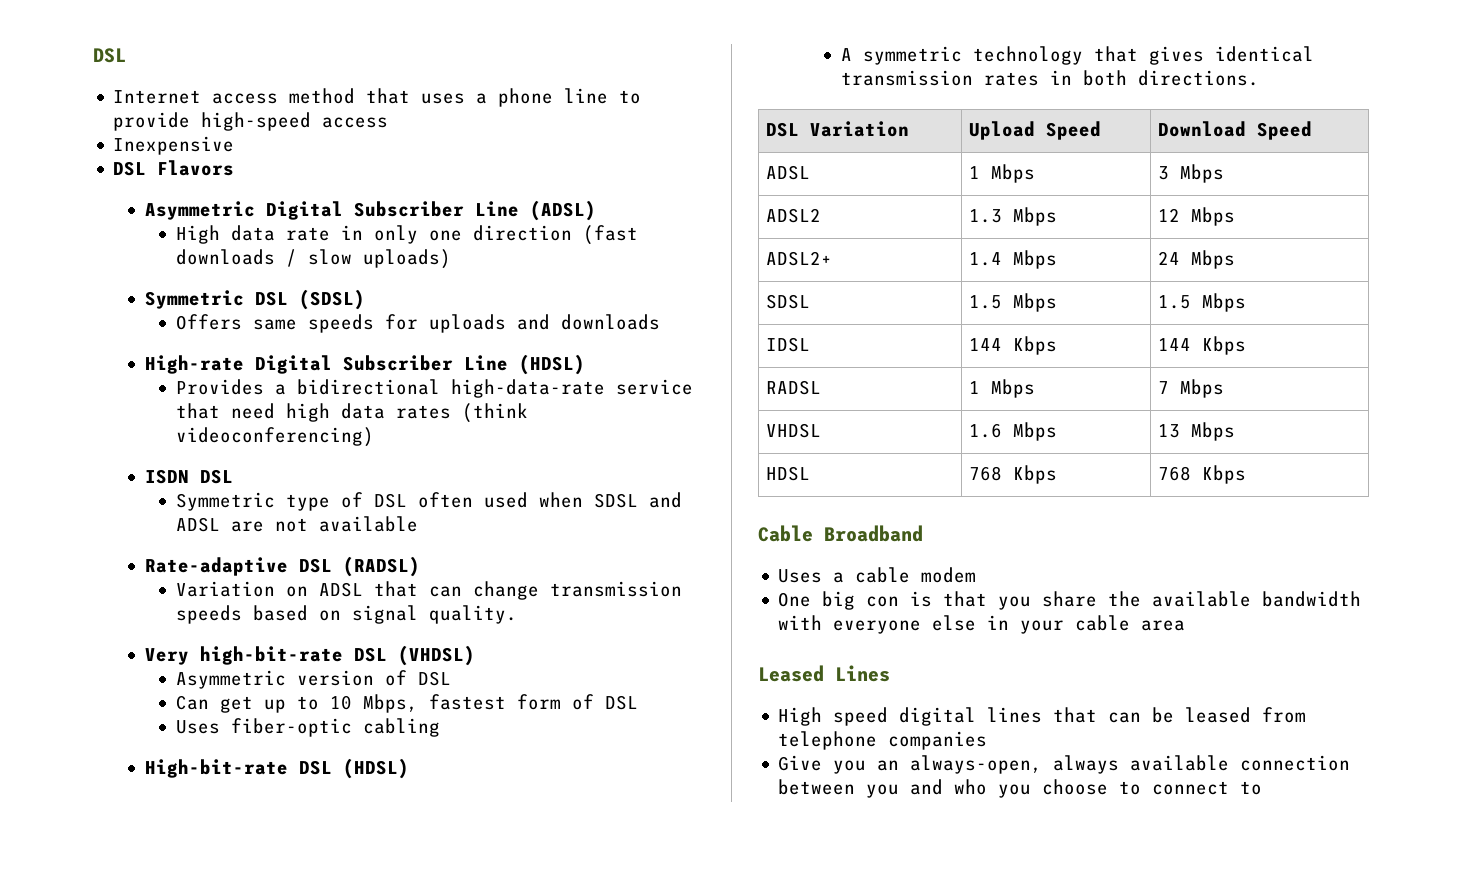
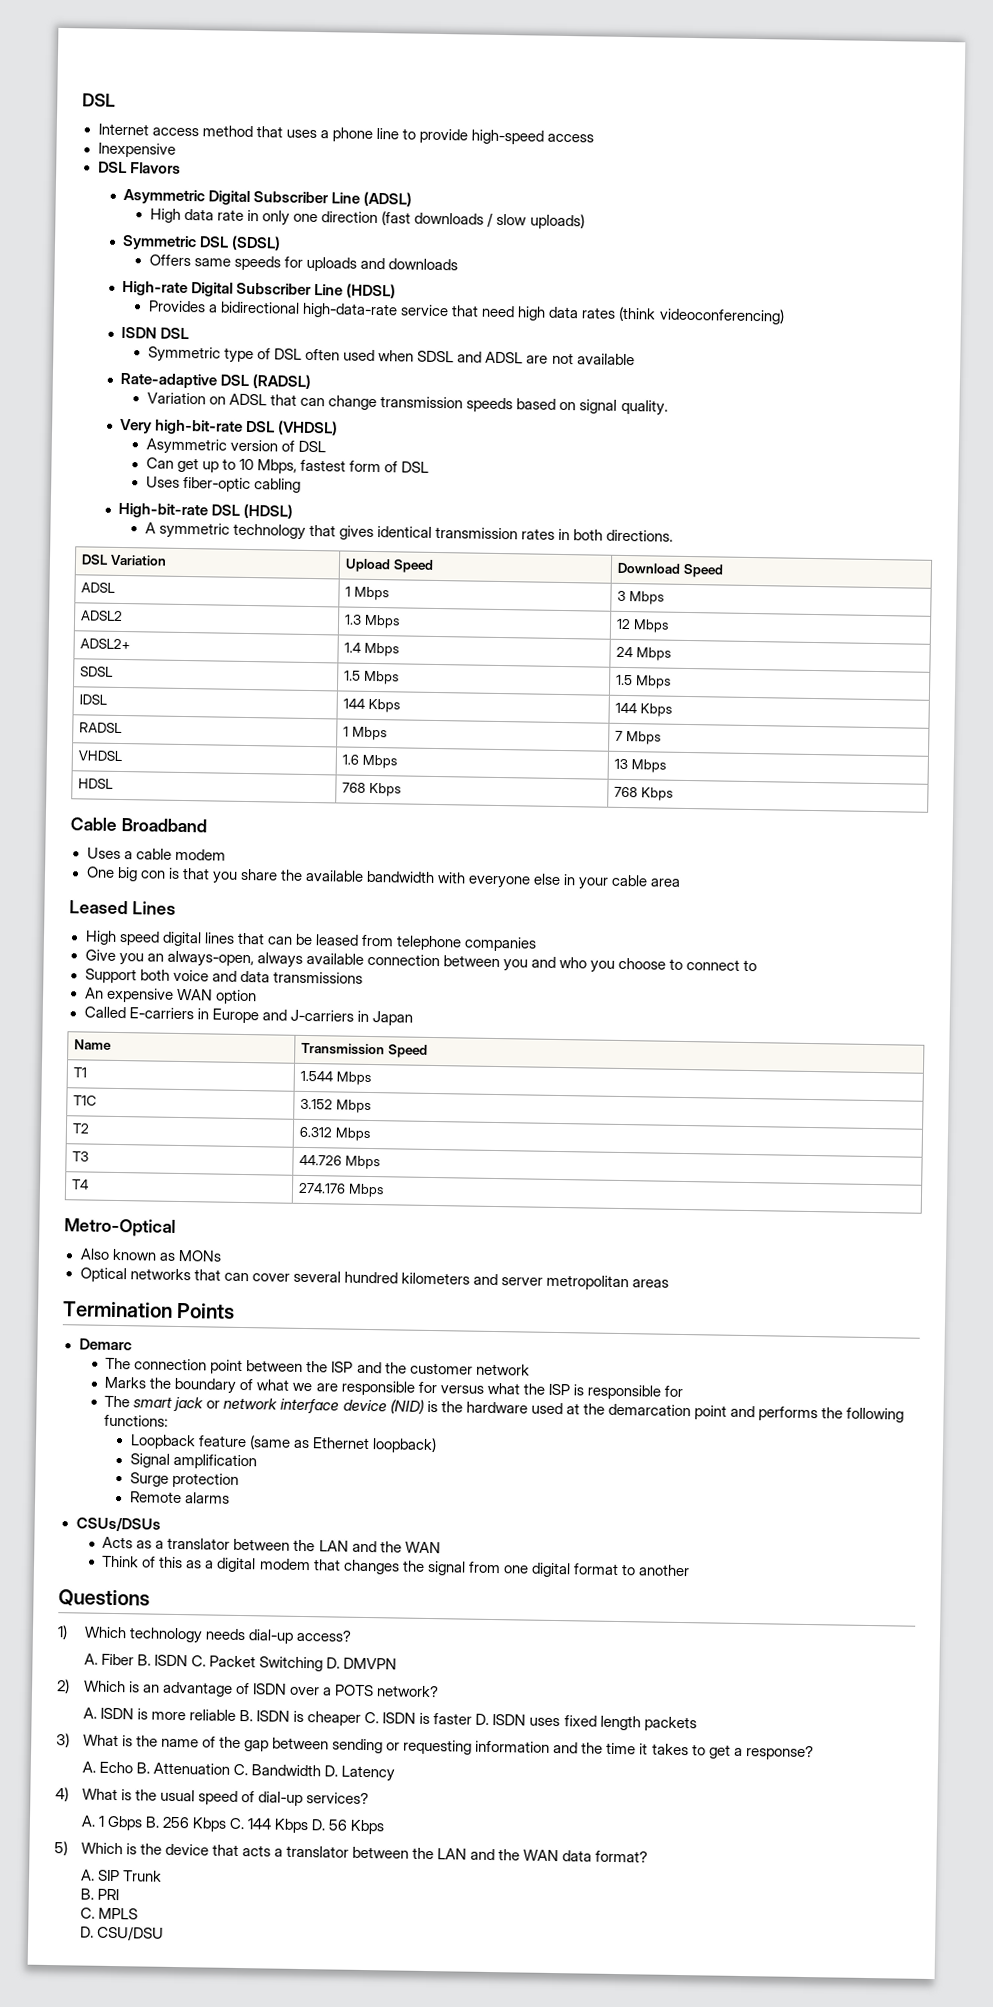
+ Support both voice and data transmissions
+ An expensive WAN option
+ Called E-carriers in Europe and J-carriers in Japan
+ Name | Transmission Speed
+ T1 | 1.544 Mbps
+ T1C | 3.152 Mbps
+ T2 | 6.312 Mbps
+ T3 | 44.726 Mbps
+ T4 | 274.176 Mbps
+ Metro-Optical
+ Also known as MONs
+ Optical networks that can cover several hundred kilometers and server metropolitan areas
+ Termination Points
+ Demarc
+ The connection point between the ISP and the customer network
+ Marks the boundary of what we are responsible for versus what the ISP is responsible for
+ The smart jack or network interface device (NID) is the hardware used at the demarcation point and performs the following functions:
+ Loopback feature (same as Ethernet loopback)
+ Signal amplification
+ Surge protection
+ Remote alarms
+ CSUs/DSUs
+ Acts as a translator between the LAN and the WAN
+ Think of this as a digital modem that changes the signal from one digital format to another
+ Questions
+ 1) Which technology needs dial-up access?
+ A. Fiber B. ISDN C. Packet Switching D. DMVPN
+ 2) Which is an advantage of ISDN over a POTS network?
+ A. ISDN is more reliable B. ISDN is cheaper C. ISDN is faster D. ISDN uses fixed length packets
+ 3) What is the name of the gap between sending or requesting information and the time it takes to get a response?
+ A. Echo B. Attenuation C. Bandwidth D. Latency
+ 4) What is the usual speed of dial-up services?
+ A. 1 Gbps B. 256 Kbps C. 144 Kbps D. 56 Kbps
+ 5) Which is the device that acts a translator between the LAN and the WAN data format?
+ A. SIP Trunk
+ B. PRI
+ C. MPLS
+ D. CSU/DSU

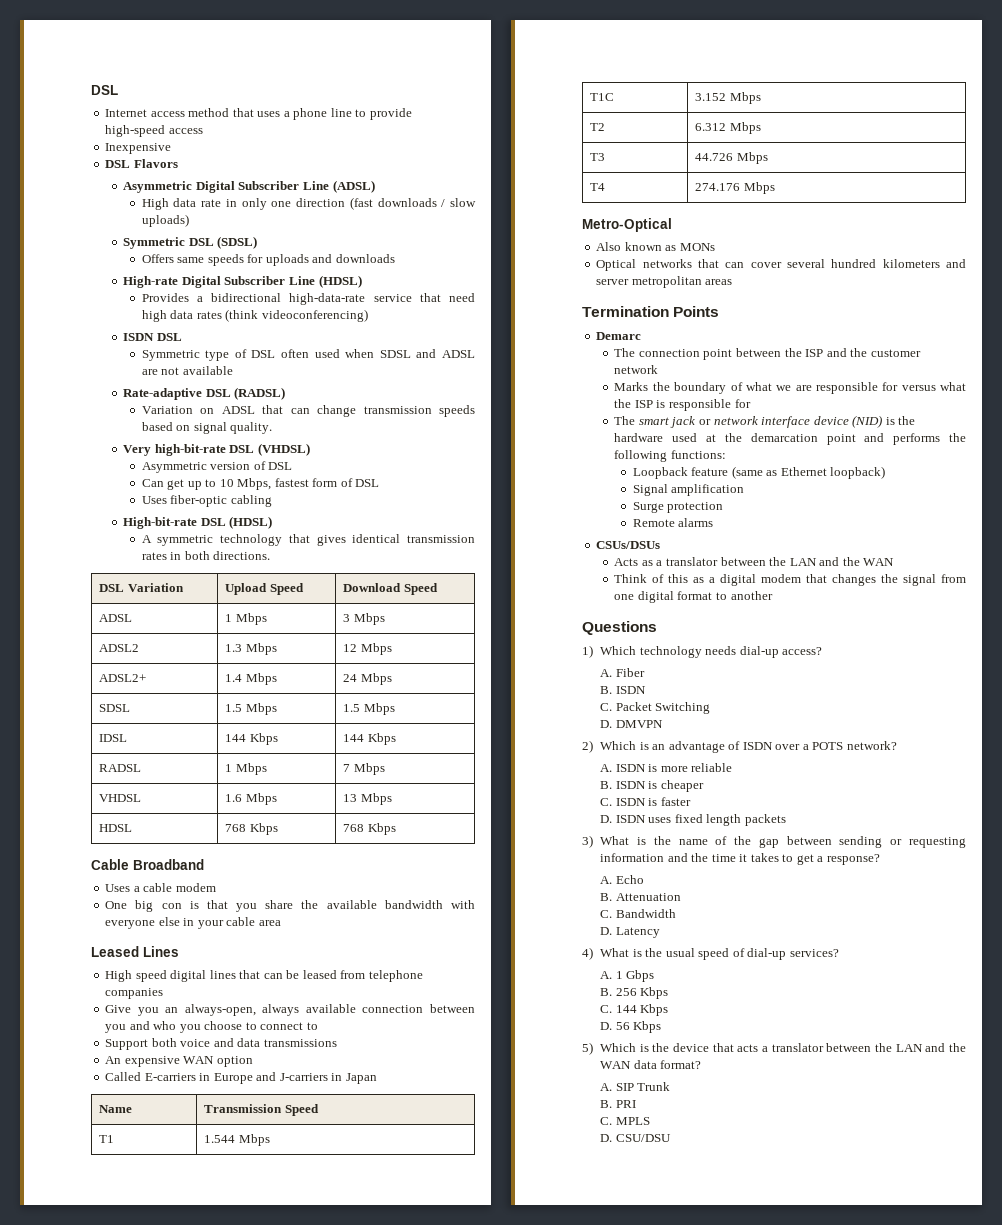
- A. Fiber B. ISDN C. Packet Switching D. DMVPN
+ A. Fiber
+ B. ISDN
+ C. Packet Switching
+ D. DMVPN
- A. ISDN is more reliable B. ISDN is cheaper C. ISDN is faster D. ISDN uses fixed length packets
+ A. ISDN is more reliable
+ B. ISDN is cheaper
+ C. ISDN is faster
+ D. ISDN uses fixed length packets
- A. Echo B. Attenuation C. Bandwidth D. Latency
+ A. Echo
+ B. Attenuation
+ C. Bandwidth
+ D. Latency
- A. 1 Gbps B. 256 Kbps C. 144 Kbps D. 56 Kbps
+ A. 1 Gbps
+ B. 256 Kbps
+ C. 144 Kbps
+ D. 56 Kbps

